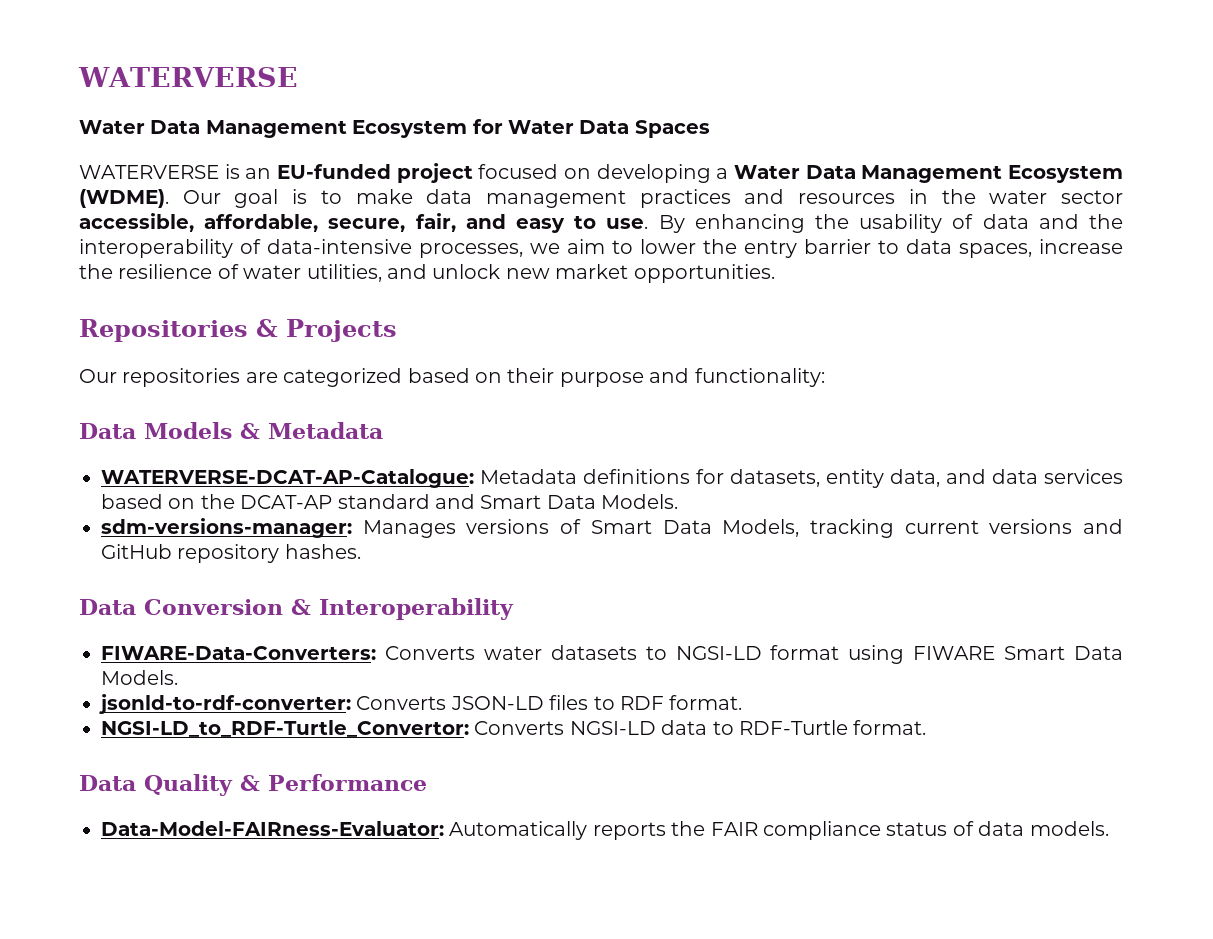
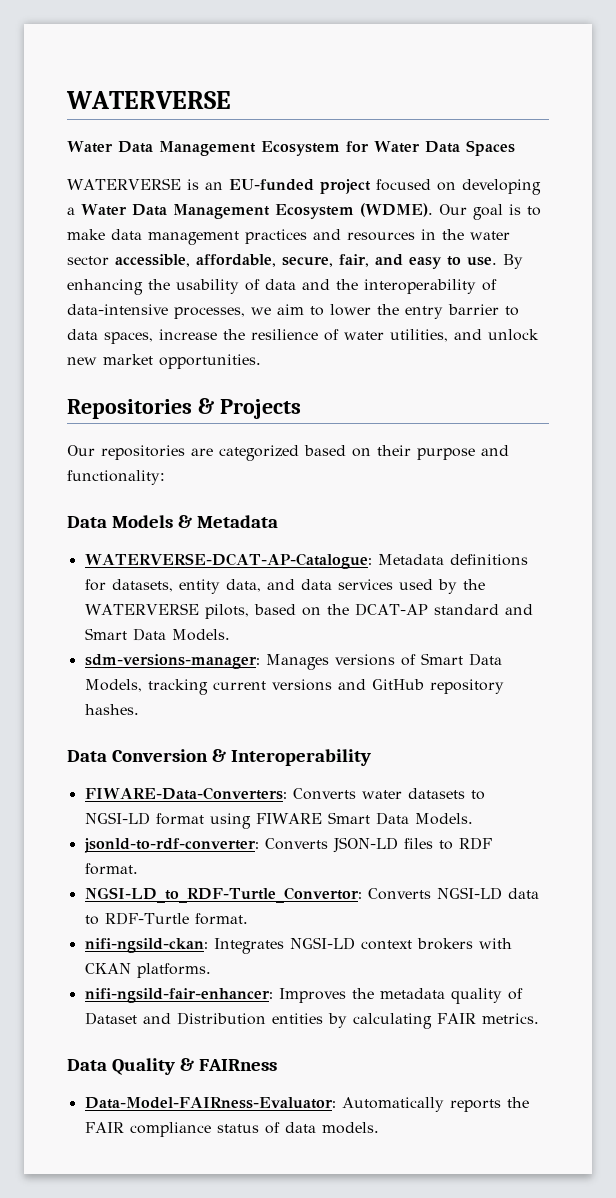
- WATERVERSE-DCAT-AP-Catalogue: Metadata definitions for datasets, entity data, and data services based on the DCAT-AP standard and Smart Data Models.
+ WATERVERSE-DCAT-AP-Catalogue: Metadata definitions for datasets, entity data, and data services used by the WATERVERSE pilots, based on the DCAT-AP standard and Smart Data Models.
+ nifi-ngsild-ckan: Integrates NGSI-LD context brokers with CKAN platforms.
+ nifi-ngsild-fair-enhancer: Improves the metadata quality of Dataset and Distribution entities by calculating FAIR metrics.
- Data Quality & Performance
+ Data Quality & FAIRness

